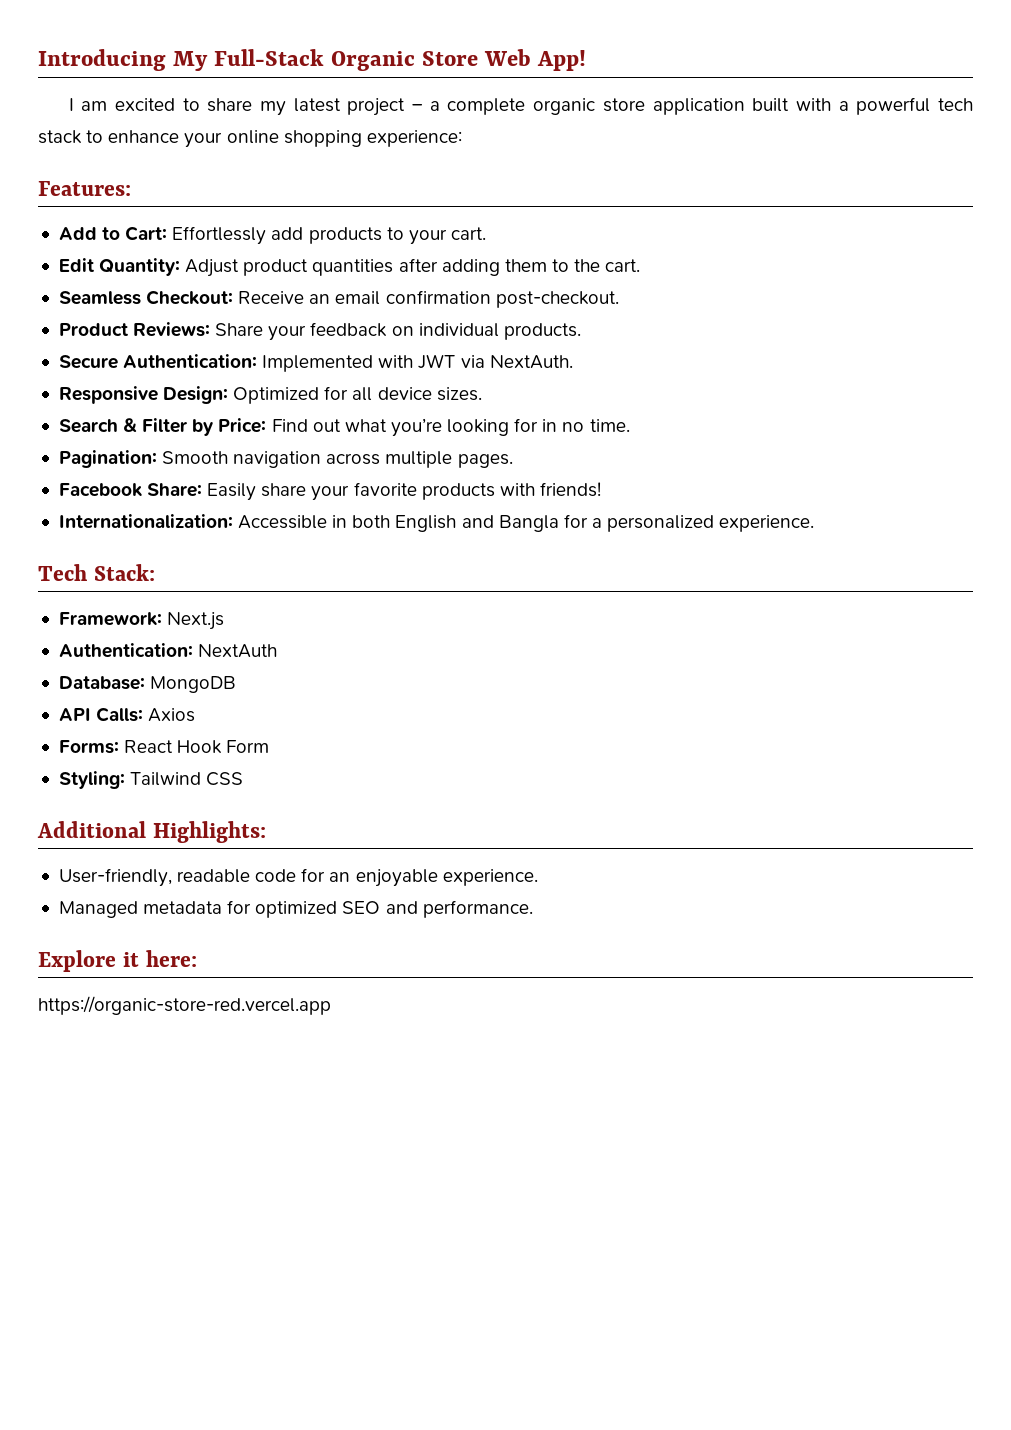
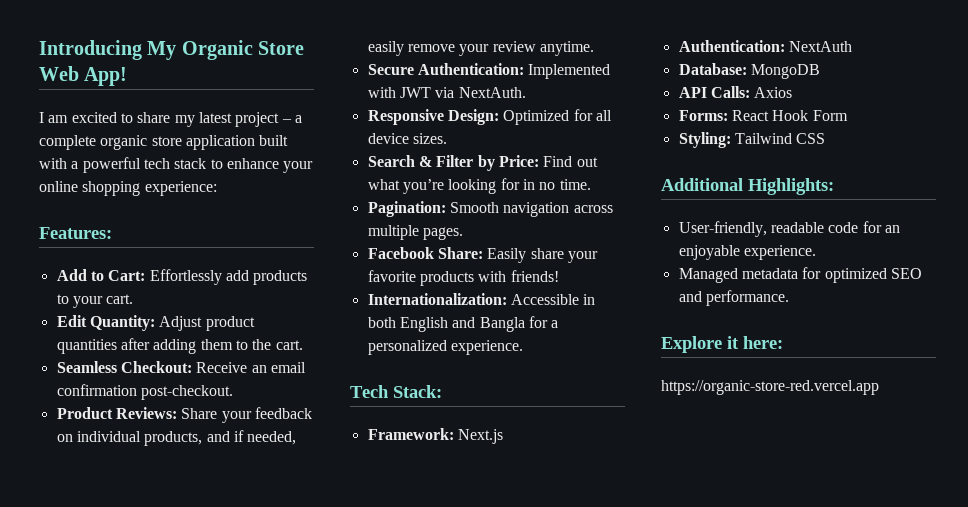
- Introducing My Full-Stack Organic Store Web App!
+ Introducing My Organic Store Web App!
- Product Reviews: Share your feedback on individual products.
+ Product Reviews: Share your feedback on individual products, and if needed, easily remove your review anytime.

